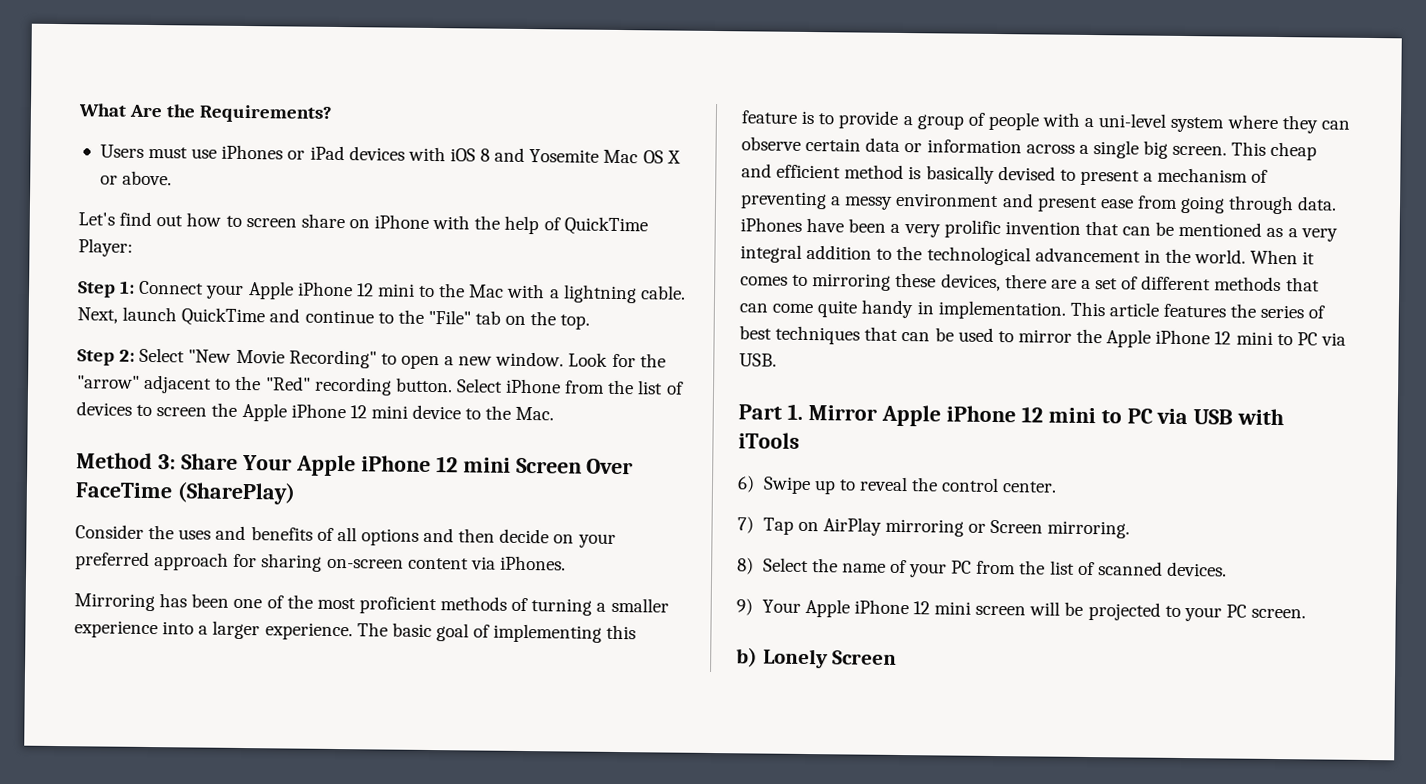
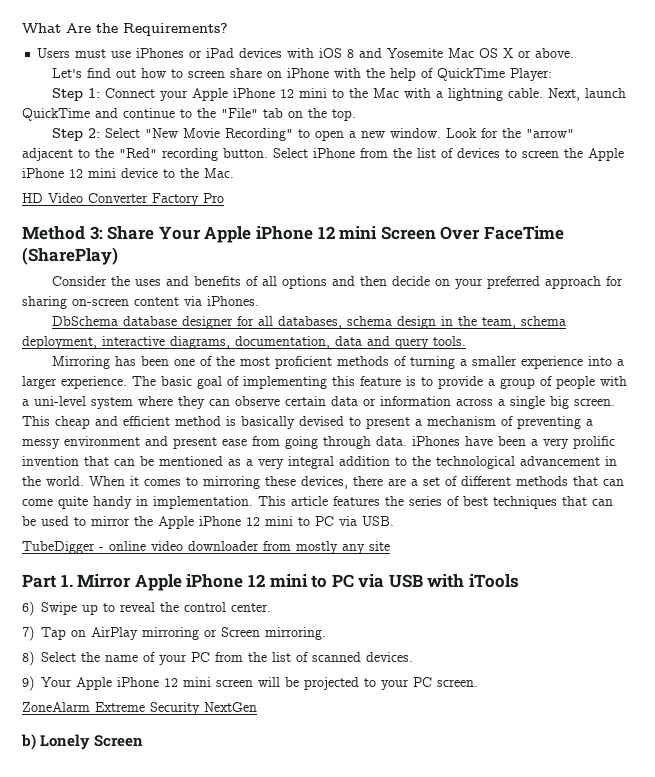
+ HD Video Converter Factory Pro
+ DbSchema database designer for all databases, schema design in the team, schema deployment, interactive diagrams, documentation, data and query tools.
+ TubeDigger - online video downloader from mostly any site
+ ZoneAlarm Extreme Security NextGen

